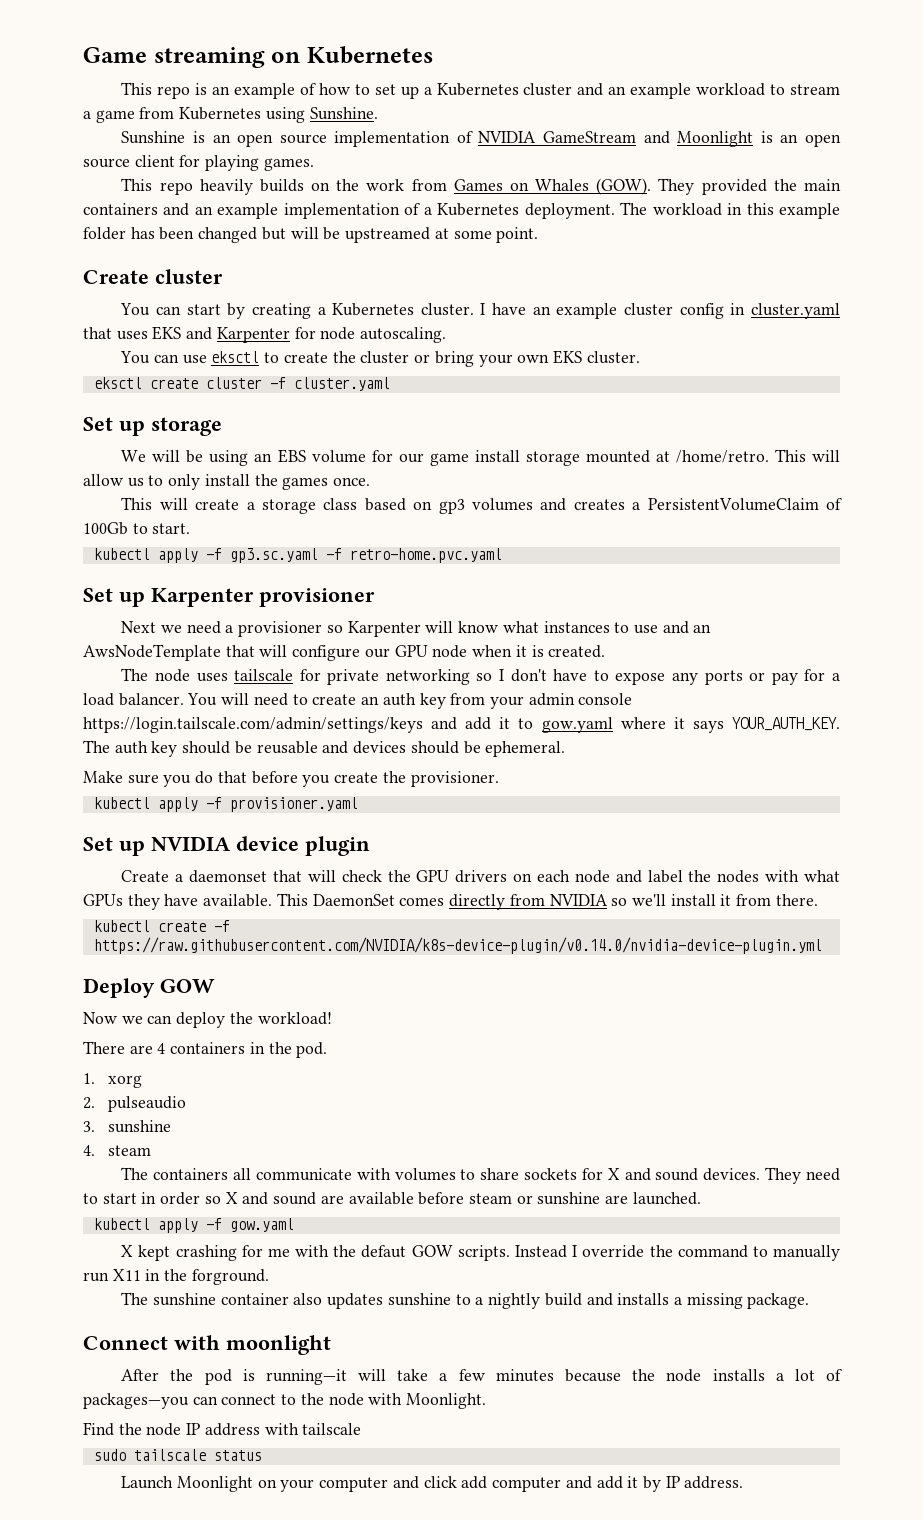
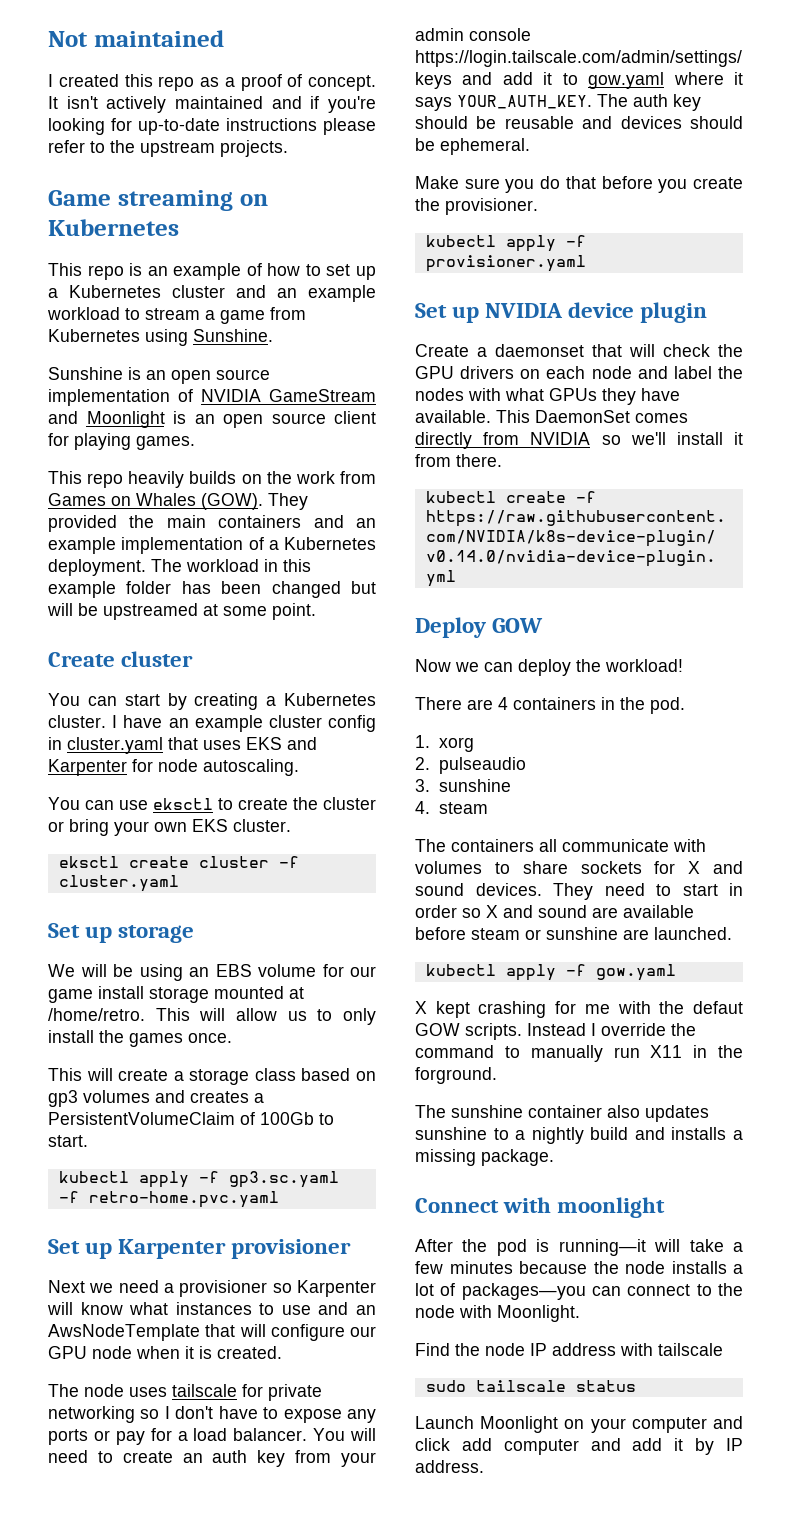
+ Not maintained
+ I created this repo as a proof of concept. It isn't actively maintained and if you're looking for up-to-date instructions please refer to the upstream projects.

